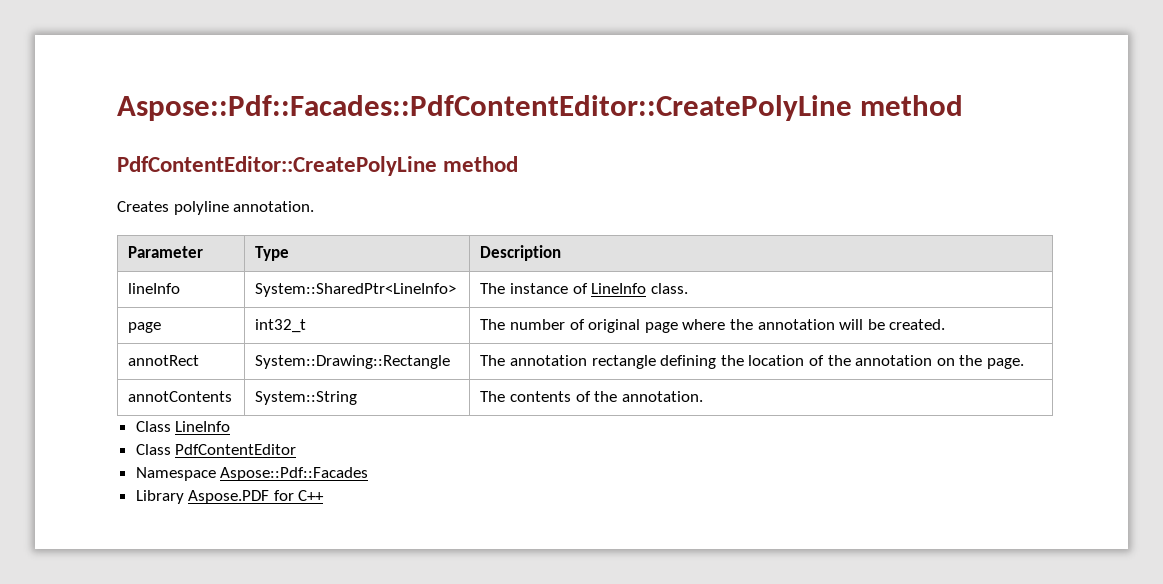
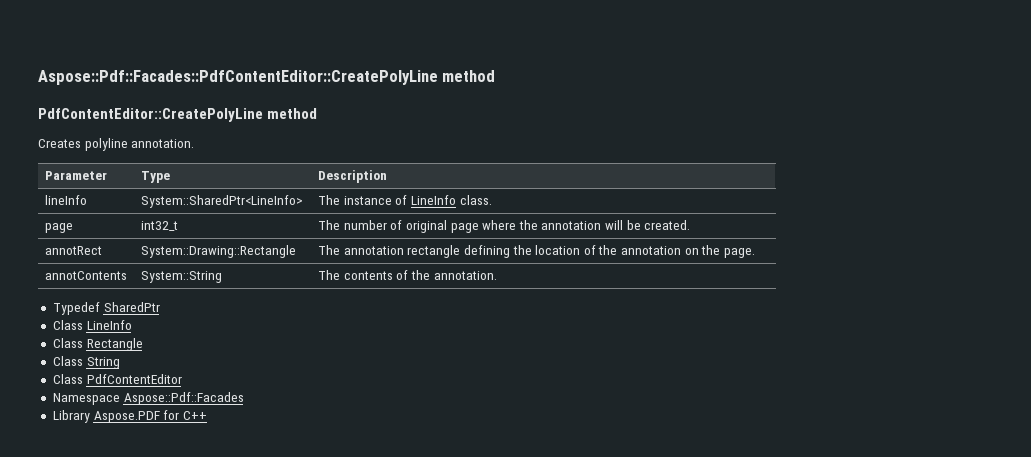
+ Typedef SharedPtr
+ Class Rectangle
+ Class String

